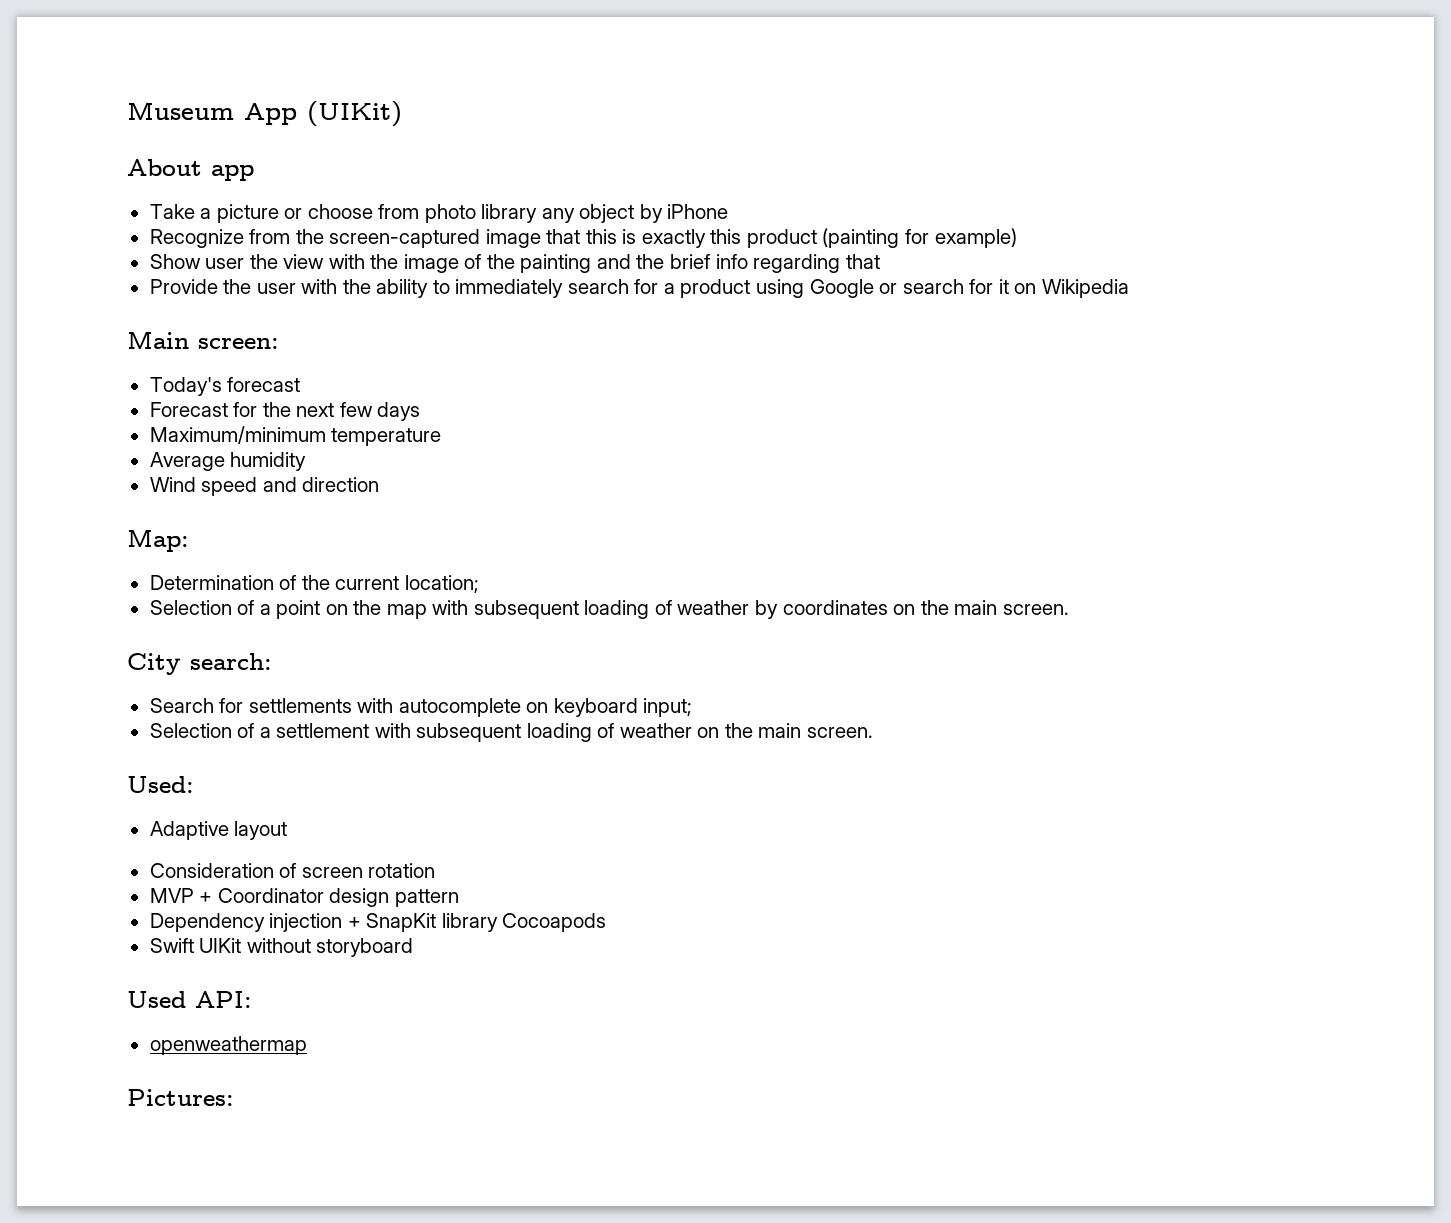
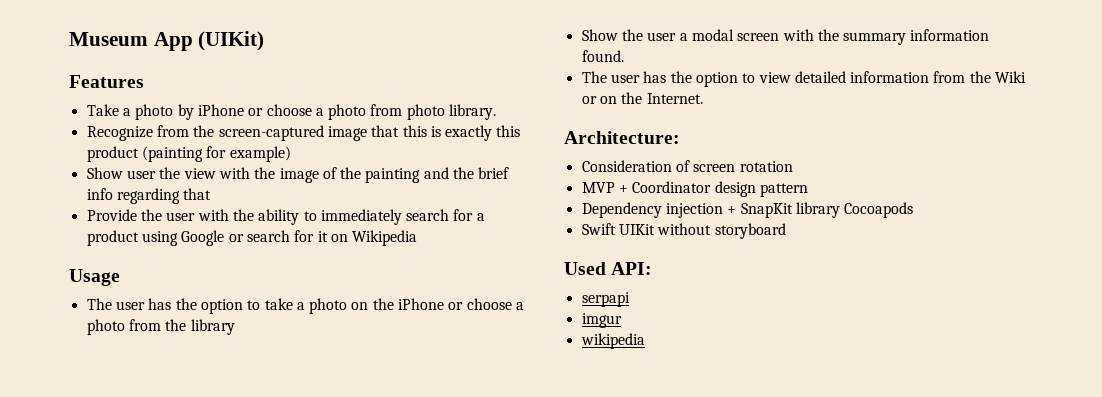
- About app
+ Features
- Take a picture or choose from photo library any object by iPhone
+ Take a photo by iPhone or choose a photo from photo library.
- Main screen:
- Today's forecast
- Forecast for the next few days
- Maximum/minimum temperature
- Average humidity
- Wind speed and direction
- Map:
- Determination of the current location;
- Selection of a point on the map with subsequent loading of weather by coordinates on the main screen.
- City search:
- Search for settlements with autocomplete on keyboard input;
- Selection of a settlement with subsequent loading of weather on the main screen.
- Used:
- Adaptive layout
+ Usage
+ The user has the option to take a photo on the iPhone or choose a photo from the library
+ Show the user a modal screen with the summary information found.
+ The user has the option to view detailed information from the Wiki or on the Internet.
+ Architecture:
- openweathermap
- Pictures:
+ serpapi
+ imgur
+ wikipedia

